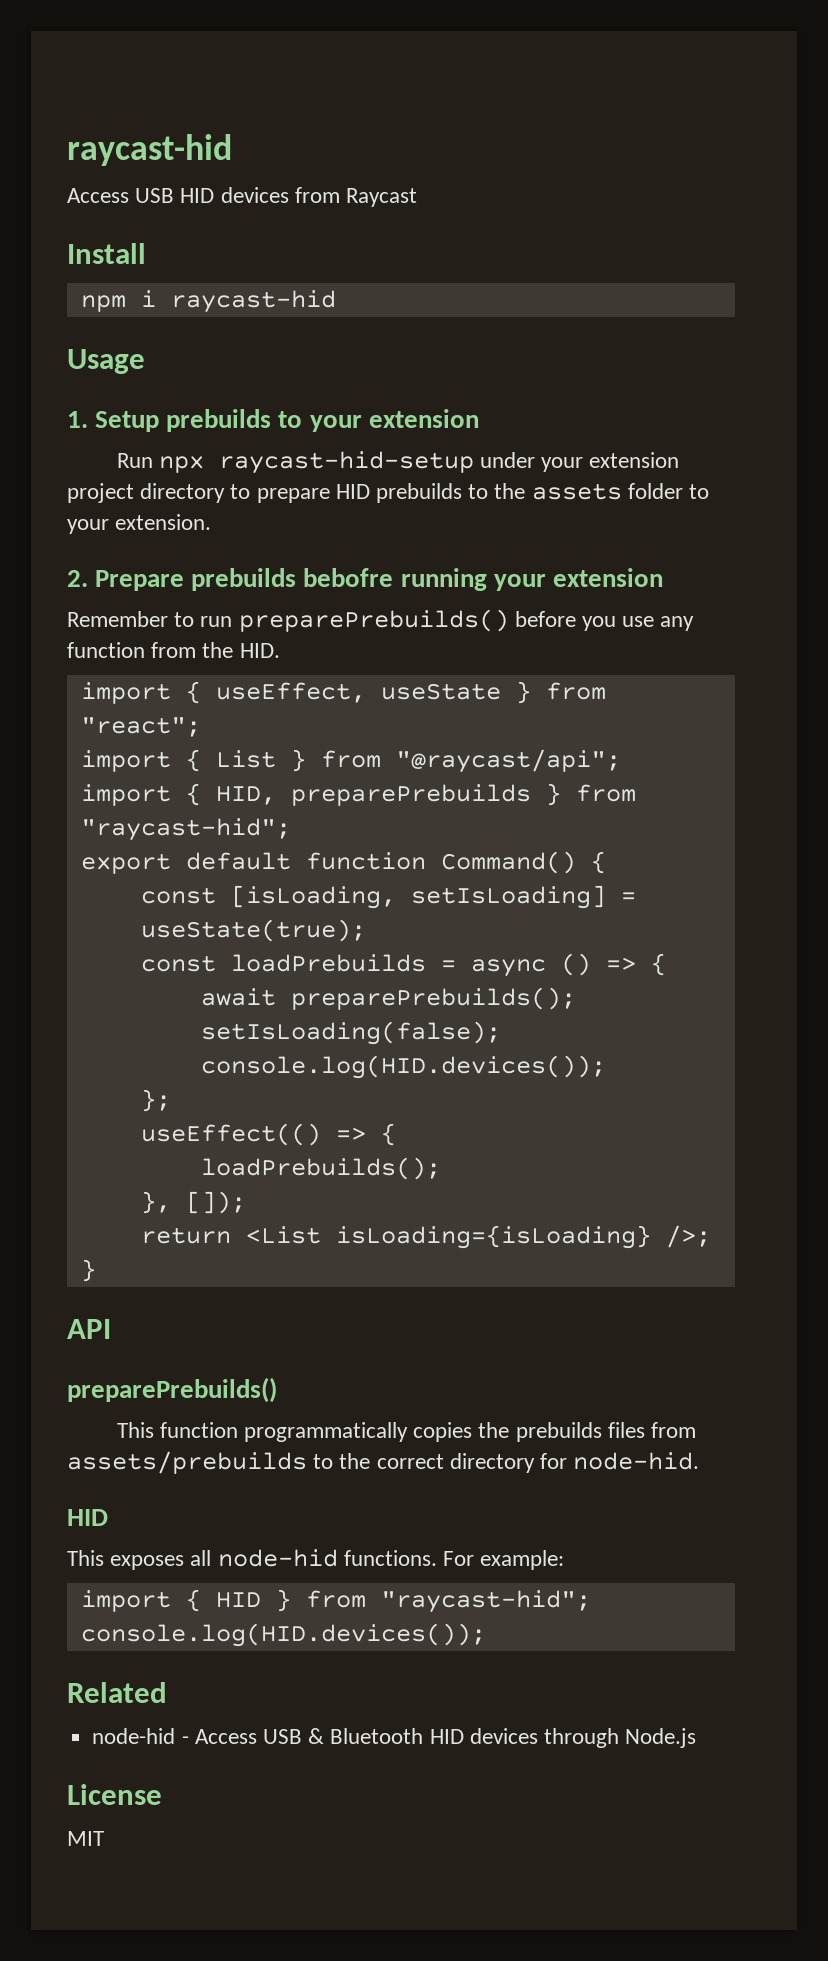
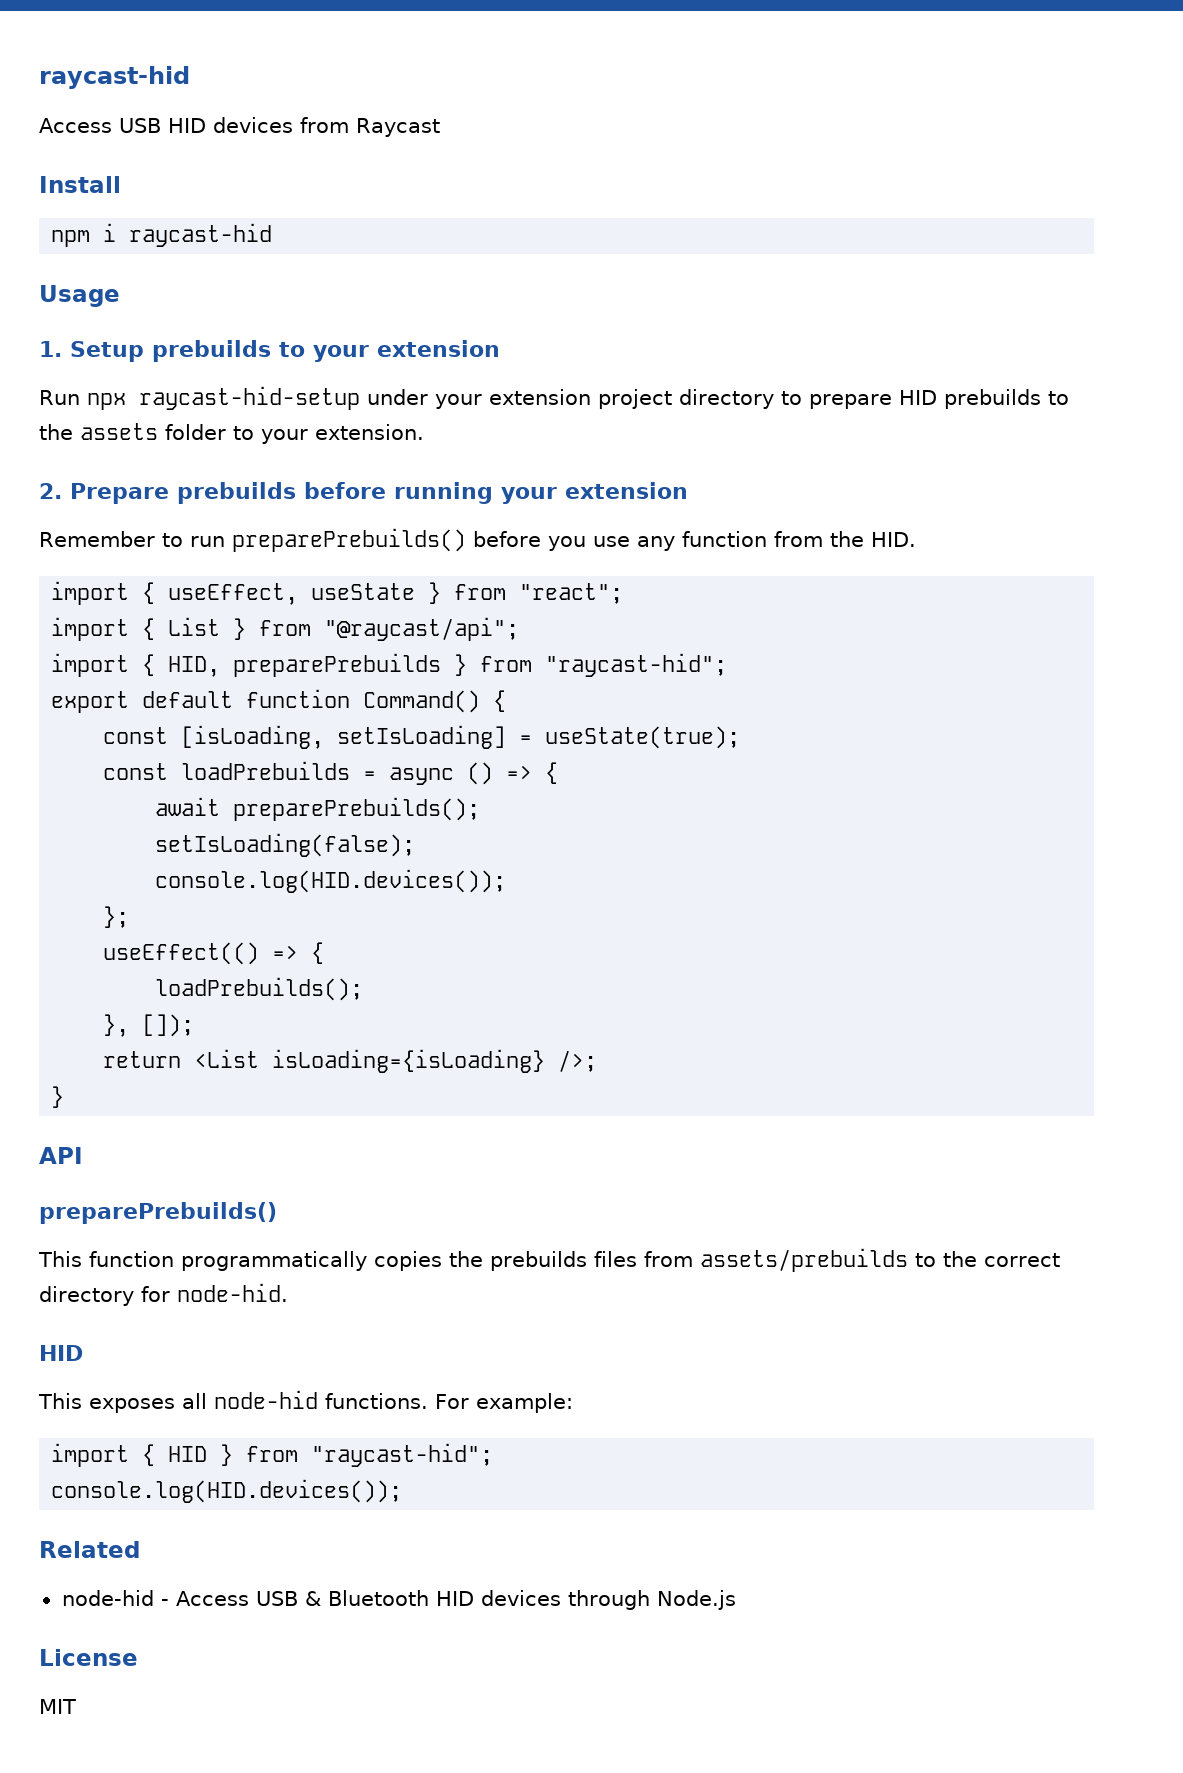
- 2. Prepare prebuilds bebofre running your extension
+ 2. Prepare prebuilds before running your extension

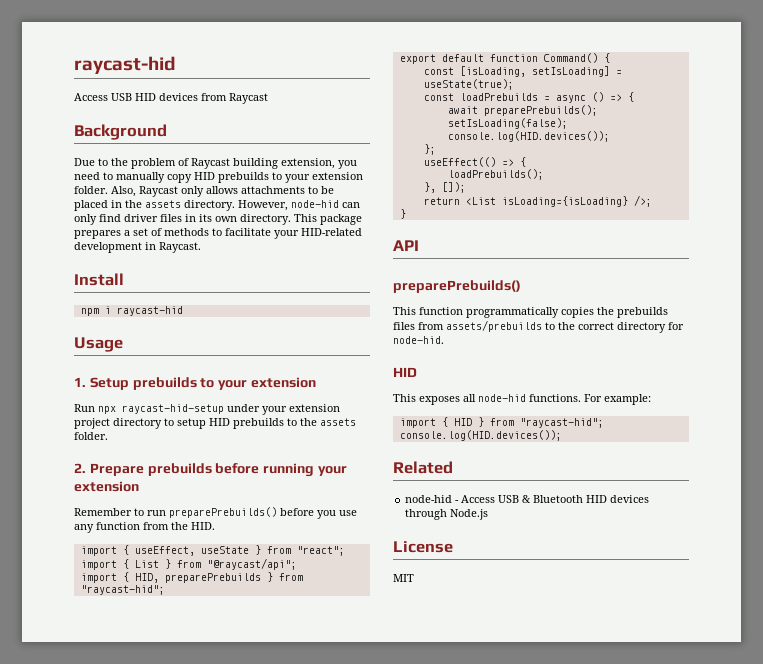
+ Background
+ Due to the problem of Raycast building extension, you need to manually copy HID prebuilds to your extension folder. Also, Raycast only allows attachments to be placed in the assets directory. However, node-hid can only find driver files in its own directory. This package prepares a set of methods to facilitate your HID-related development in Raycast.
- Run npx raycast-hid-setup under your extension project directory to prepare HID prebuilds to the assets folder to your extension.
+ Run npx raycast-hid-setup under your extension project directory to setup HID prebuilds to the assets folder.

